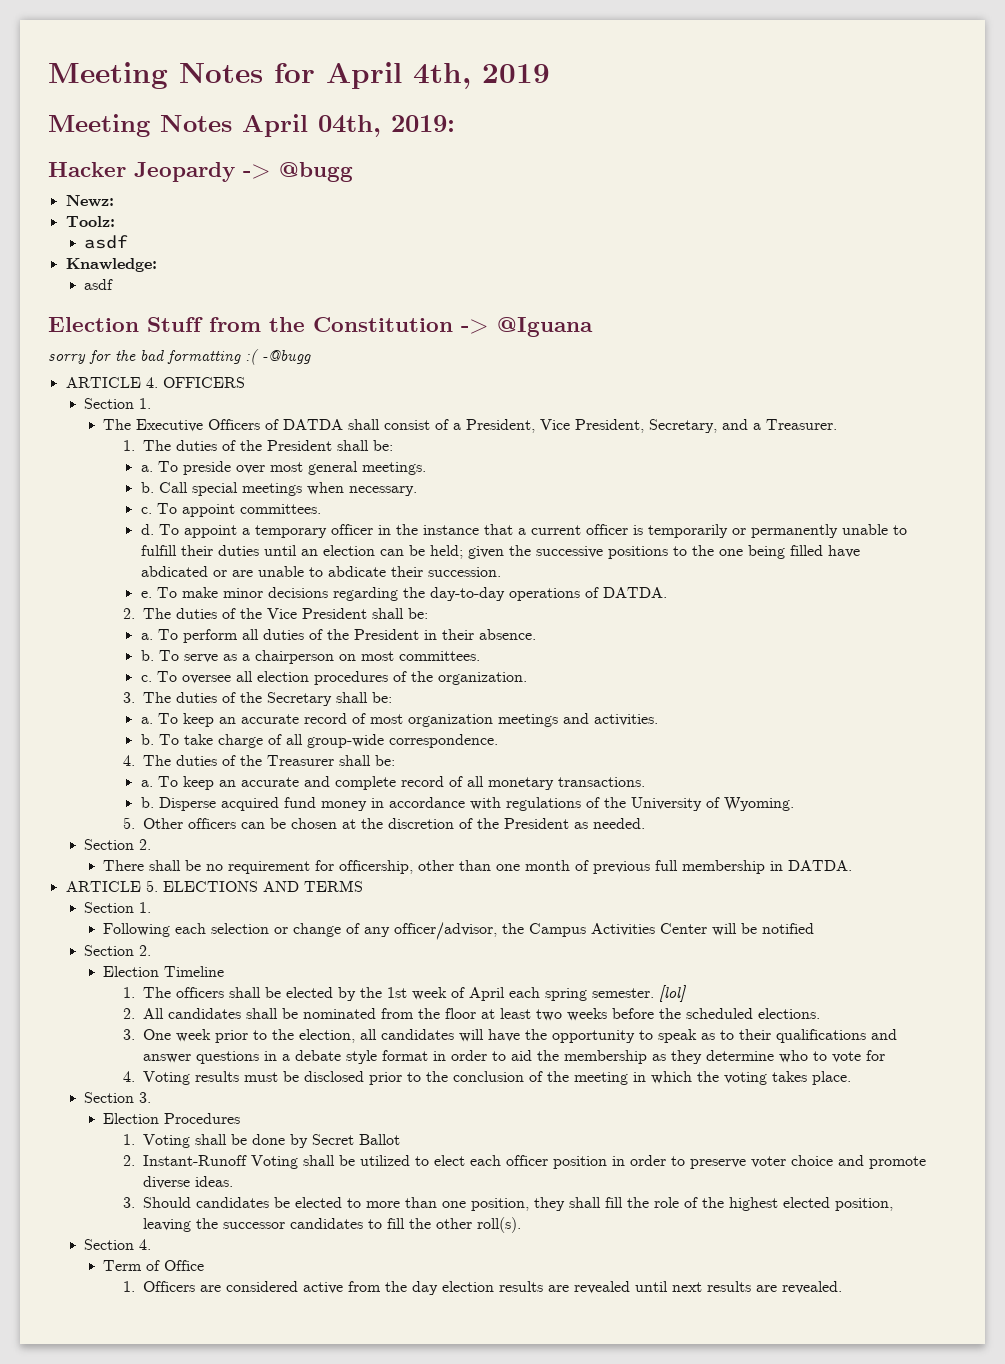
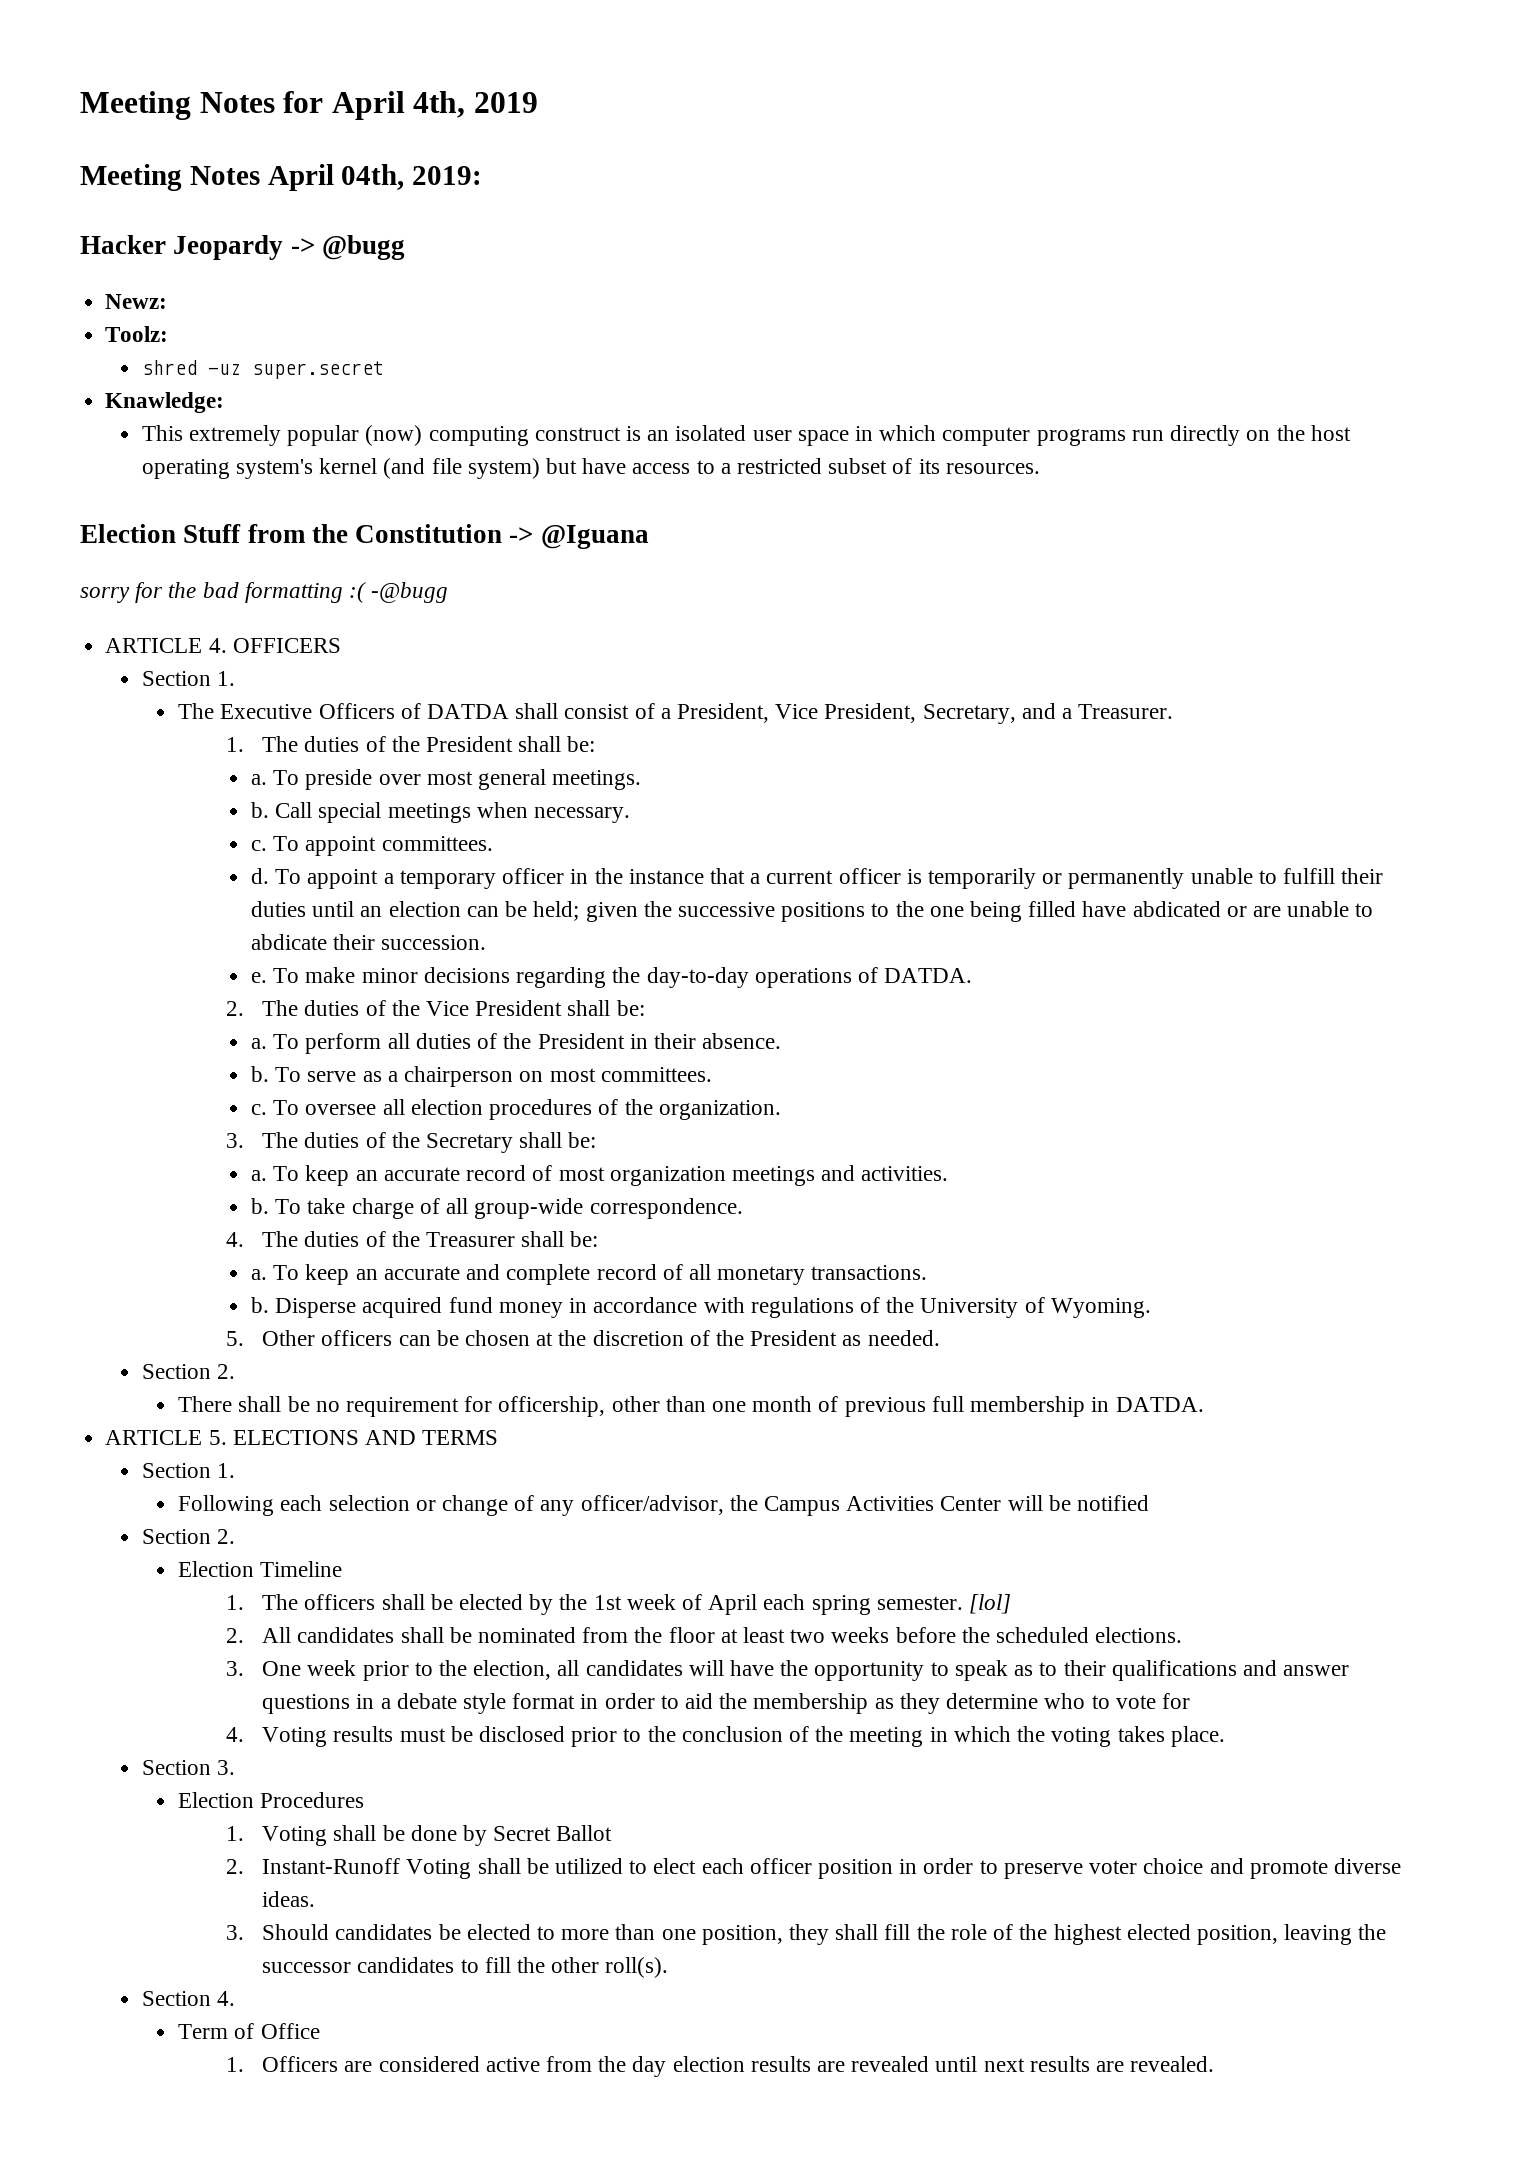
  Toolz:
- asdf
+ shred -uz super.secret
  Knawledge:
- asdf
+ This extremely popular (now) computing construct is an isolated user space in which computer programs run directly on the host operating system's kernel (and file system) but have access to a restricted subset of its resources.

